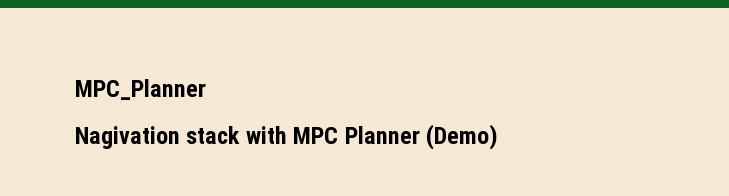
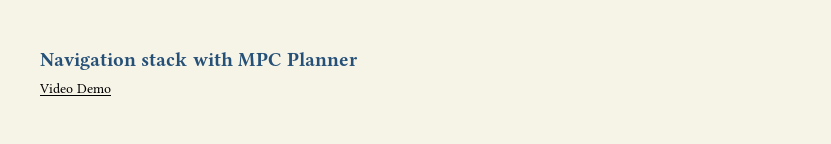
- MPC_Planner
- Nagivation stack with MPC Planner (Demo)
+ Navigation stack with MPC Planner
+ Video Demo

